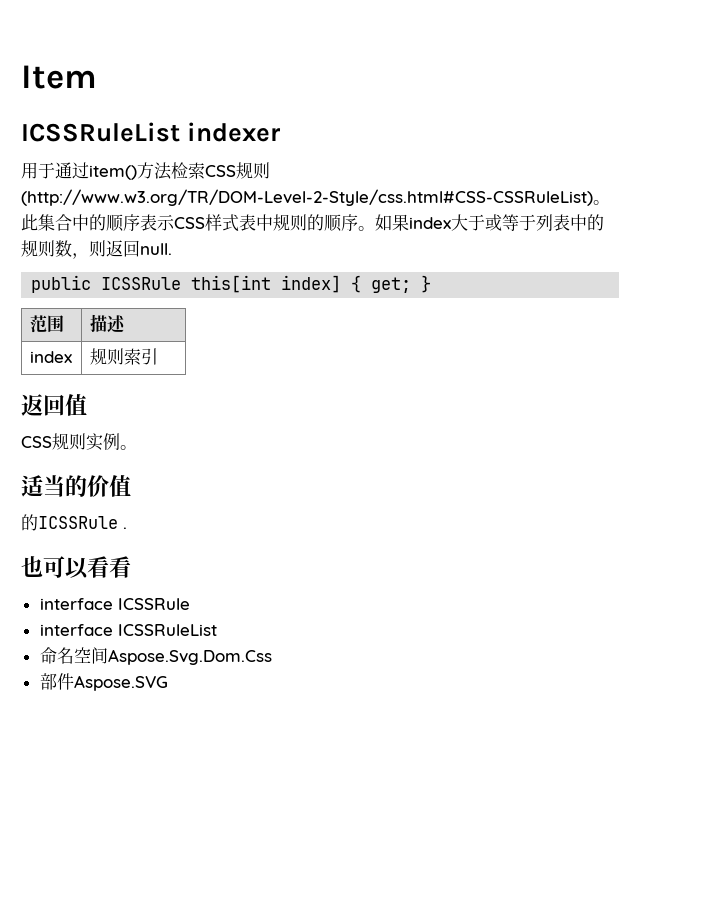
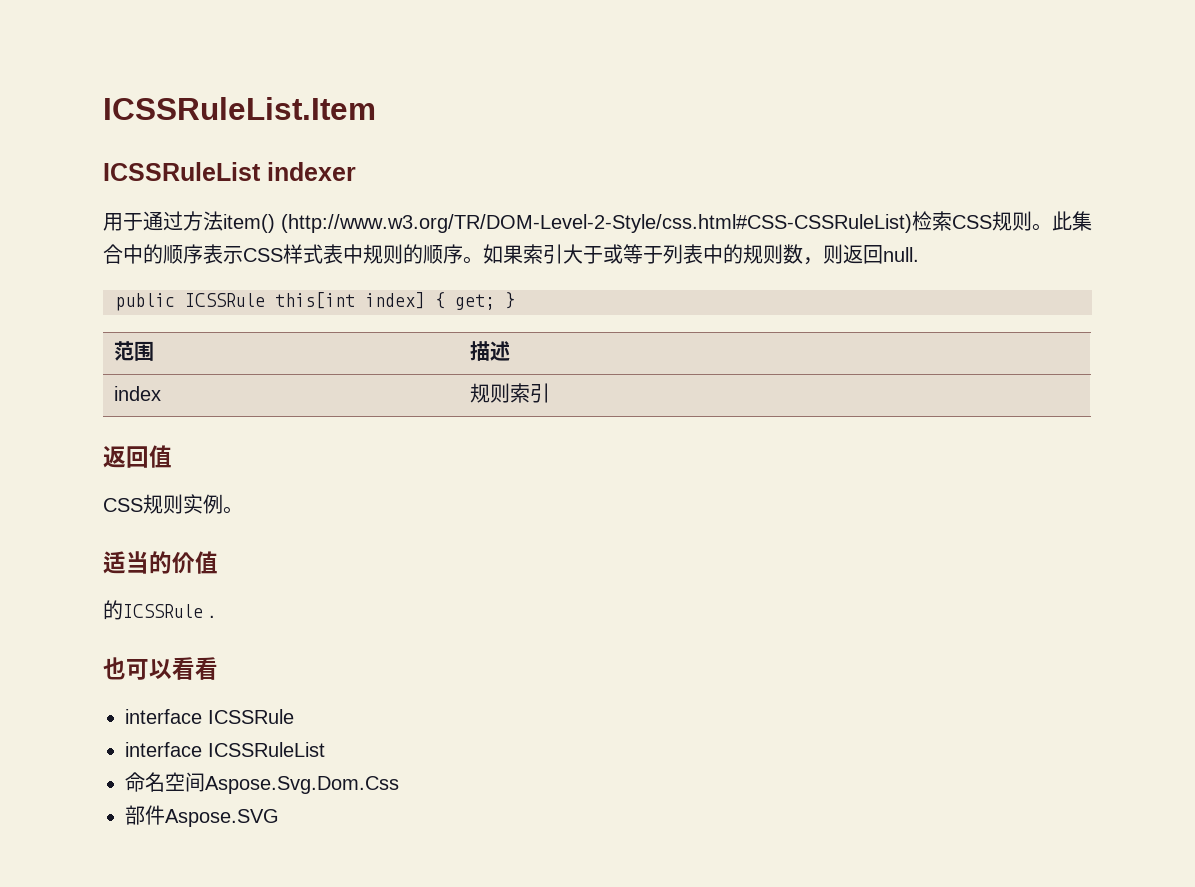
- Item
+ ICSSRuleList.Item
- 用于通过item()方法检索CSS规则(http://www.w3.org/TR/DOM-Level-2-Style/css.html#CSS-CSSRuleList)。
+ 用于通过方法item() (http://www.w3.org/TR/DOM-Level-2-Style/css.html#CSS-CSSRuleList)检索CSS规则。
- 如果index大于或等于列表中的规则数，则返回null.
+ 如果索引大于或等于列表中的规则数，则返回null.

